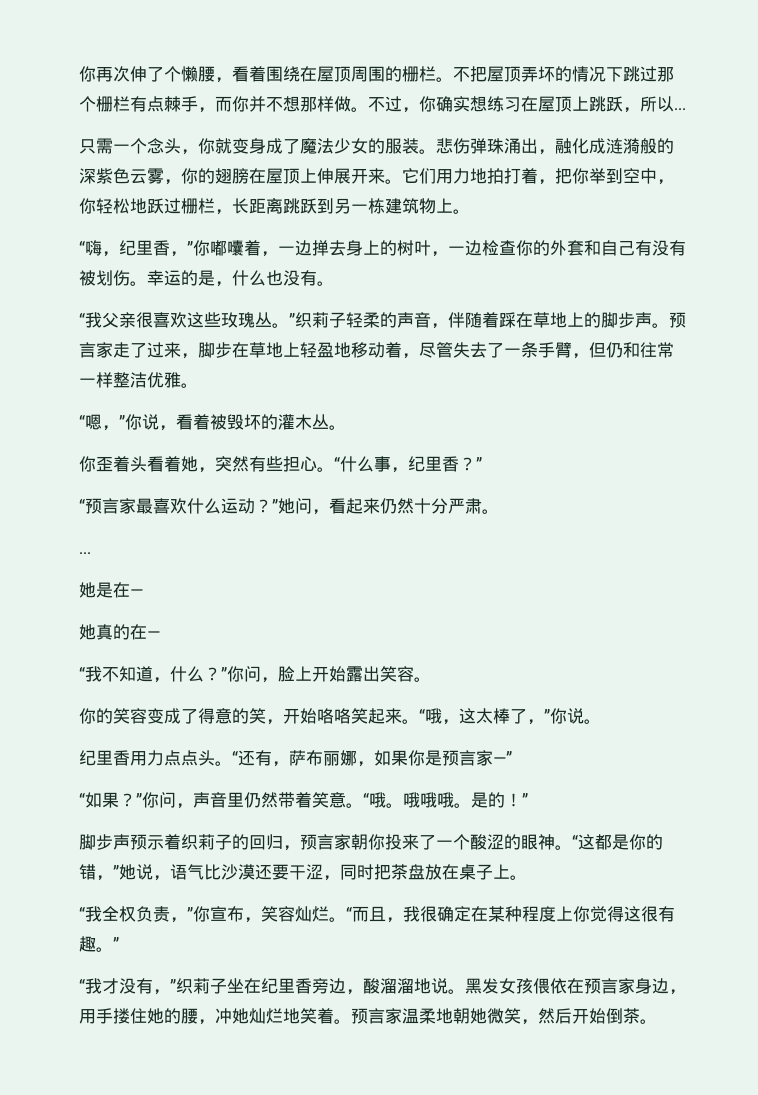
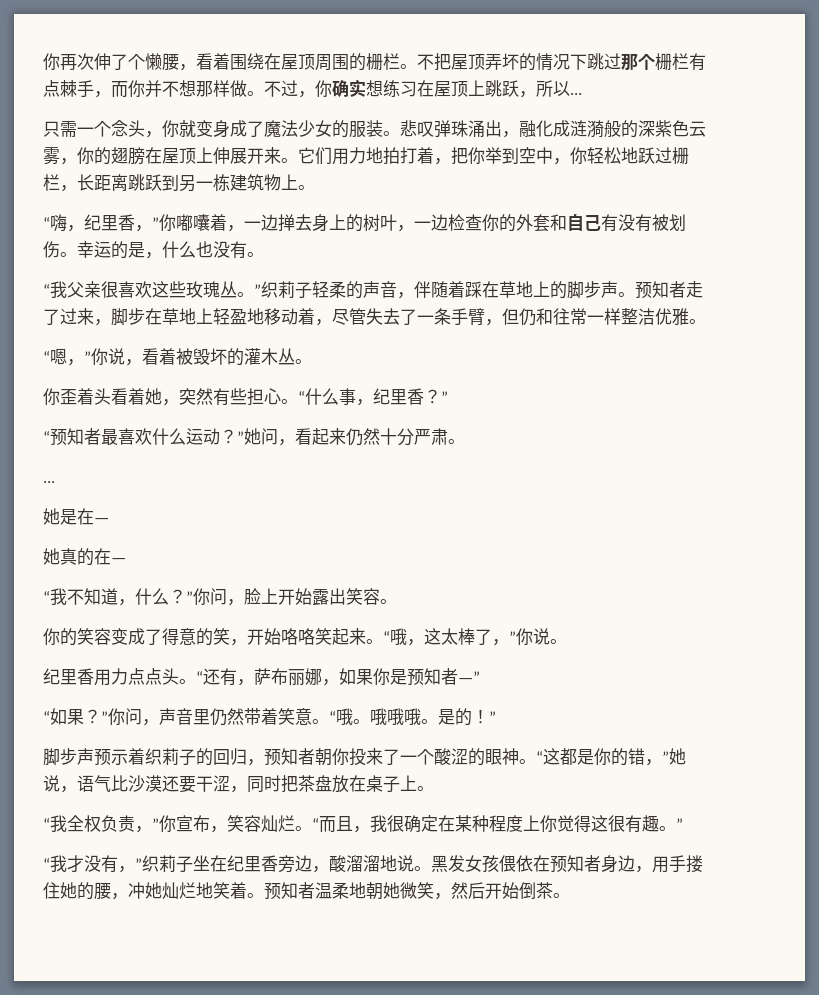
- 悲伤弹珠涌出，融化成涟漪般的深紫色云雾，你的翅膀在屋顶上伸展开来。
+ 悲叹弹珠涌出，融化成涟漪般的深紫色云雾，你的翅膀在屋顶上伸展开来。
- 预言家走了过来，脚步在草地上轻盈地移动着，尽管失去了一条手臂，但仍和往常一样整洁优雅。
+ 预知者走了过来，脚步在草地上轻盈地移动着，尽管失去了一条手臂，但仍和往常一样整洁优雅。
- “预言家最喜欢什么运动？”她问，看起来仍然十分严肃。
+ “预知者最喜欢什么运动？”她问，看起来仍然十分严肃。
- “还有，萨布丽娜，如果你是预言家—”
+ “还有，萨布丽娜，如果你是预知者—”
- 脚步声预示着织莉子的回归，预言家朝你投来了一个酸涩的眼神。
+ 脚步声预示着织莉子的回归，预知者朝你投来了一个酸涩的眼神。
- 黑发女孩偎依在预言家身边，用手搂住她的腰，冲她灿烂地笑着。
+ 黑发女孩偎依在预知者身边，用手搂住她的腰，冲她灿烂地笑着。
- 预言家温柔地朝她微笑，然后开始倒茶。
+ 预知者温柔地朝她微笑，然后开始倒茶。

